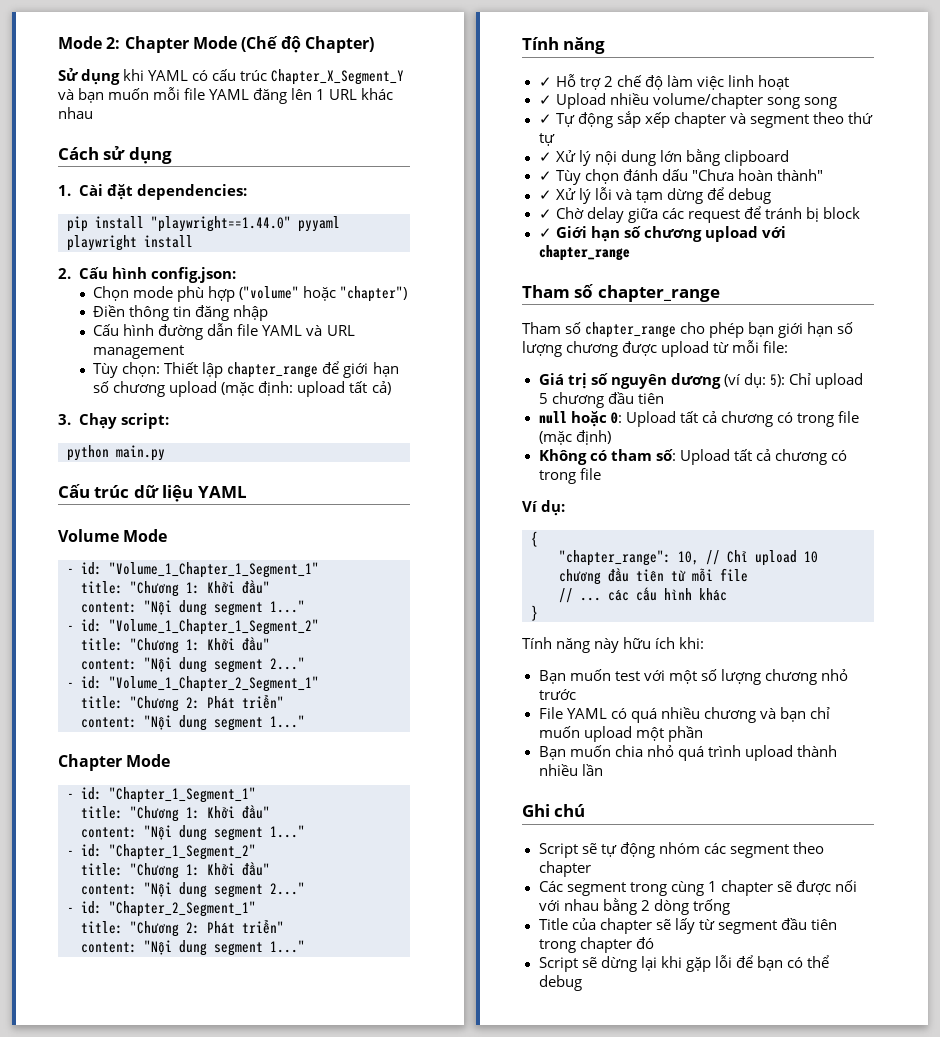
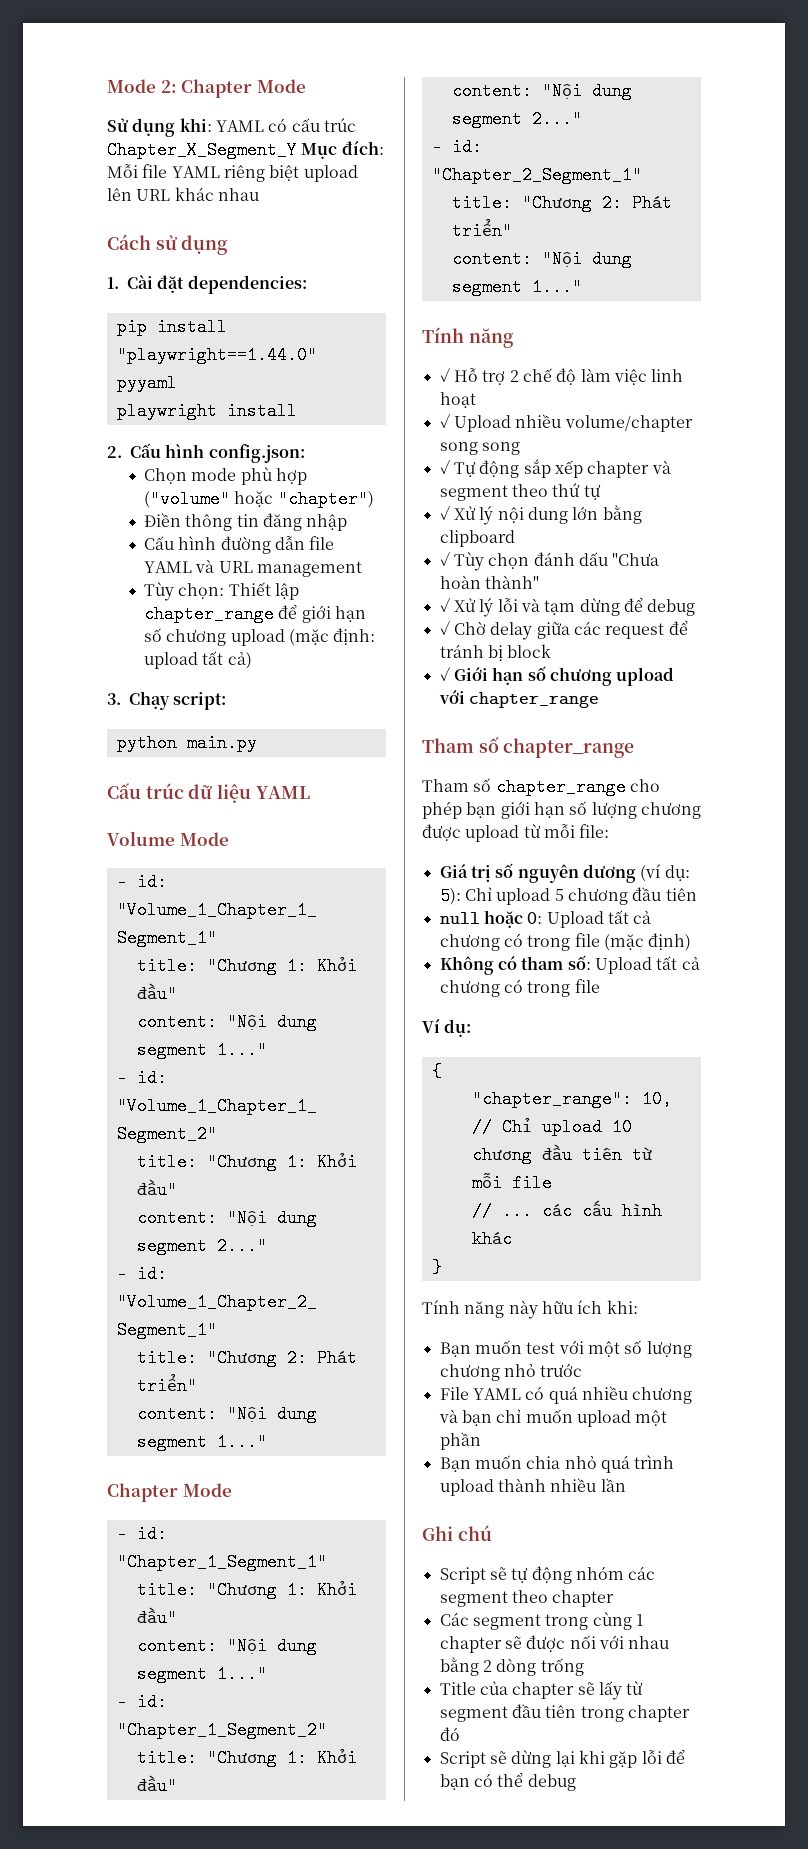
- Mode 2: Chapter Mode (Chế độ Chapter)
+ Mode 2: Chapter Mode
- Sử dụng khi YAML có cấu trúc Chapter_X_Segment_Y và bạn muốn mỗi file YAML đăng lên 1 URL khác nhau
+ Sử dụng khi: YAML có cấu trúc Chapter_X_Segment_Y Mục đích: Mỗi file YAML riêng biệt upload lên URL khác nhau

